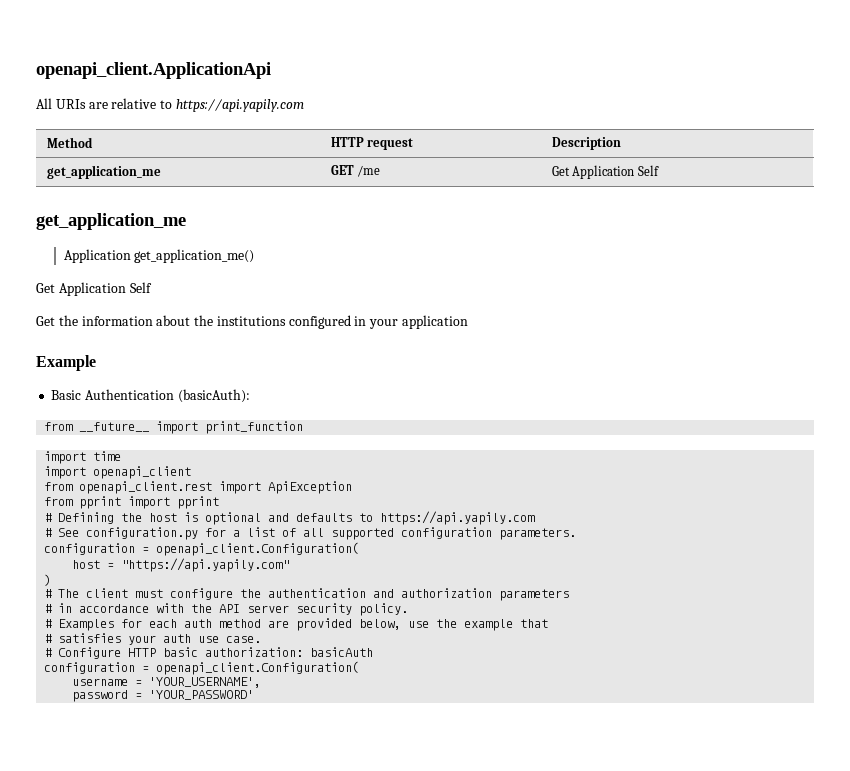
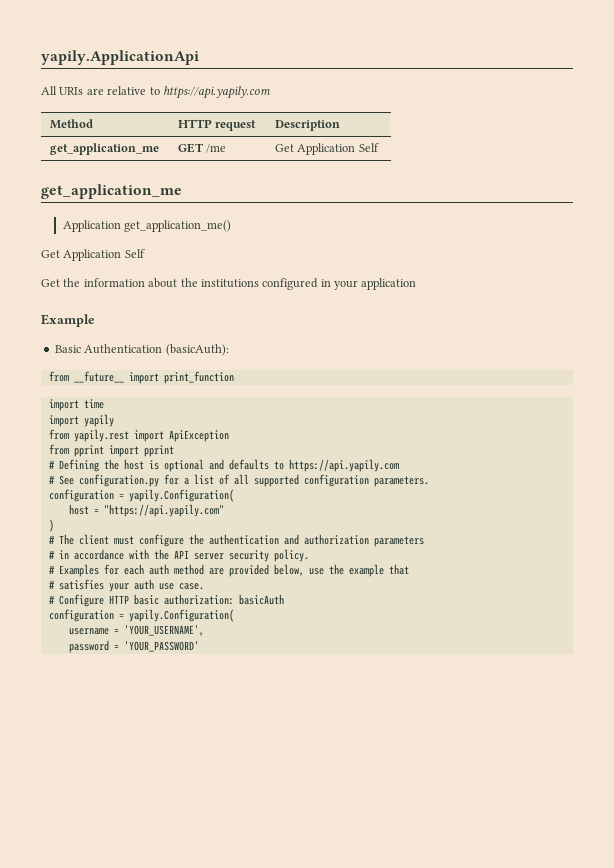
- openapi_client.ApplicationApi
+ yapily.ApplicationApi
- import openapi_client
- from openapi_client.rest import ApiException
+ import yapily
+ from yapily.rest import ApiException
  # See configuration.py for a list of all supported configuration parameters.
- configuration = openapi_client.Configuration(
+ configuration = yapily.Configuration(
  # Configure HTTP basic authorization: basicAuth
- configuration = openapi_client.Configuration(
+ configuration = yapily.Configuration(

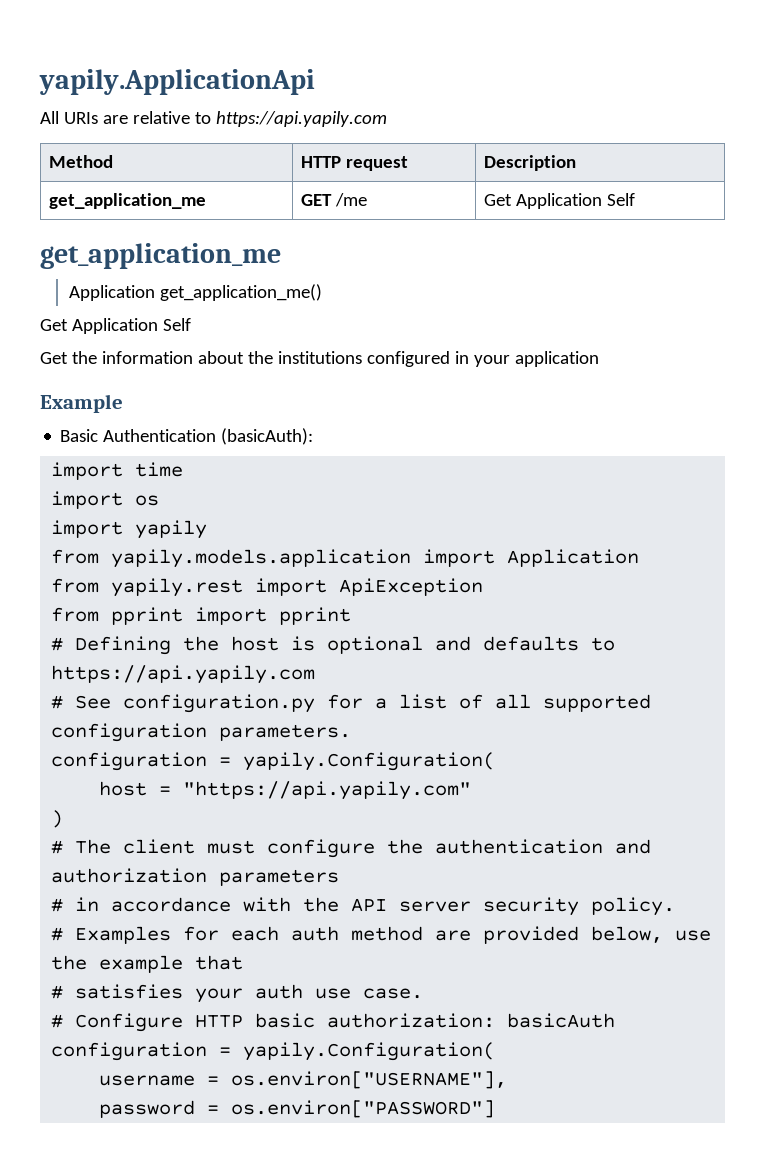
- from __future__ import print_function
+ import os
+ from yapily.models.application import Application
- username = 'YOUR_USERNAME',
+ username = os.environ["USERNAME"],
- password = 'YOUR_PASSWORD'
+ password = os.environ["PASSWORD"]

